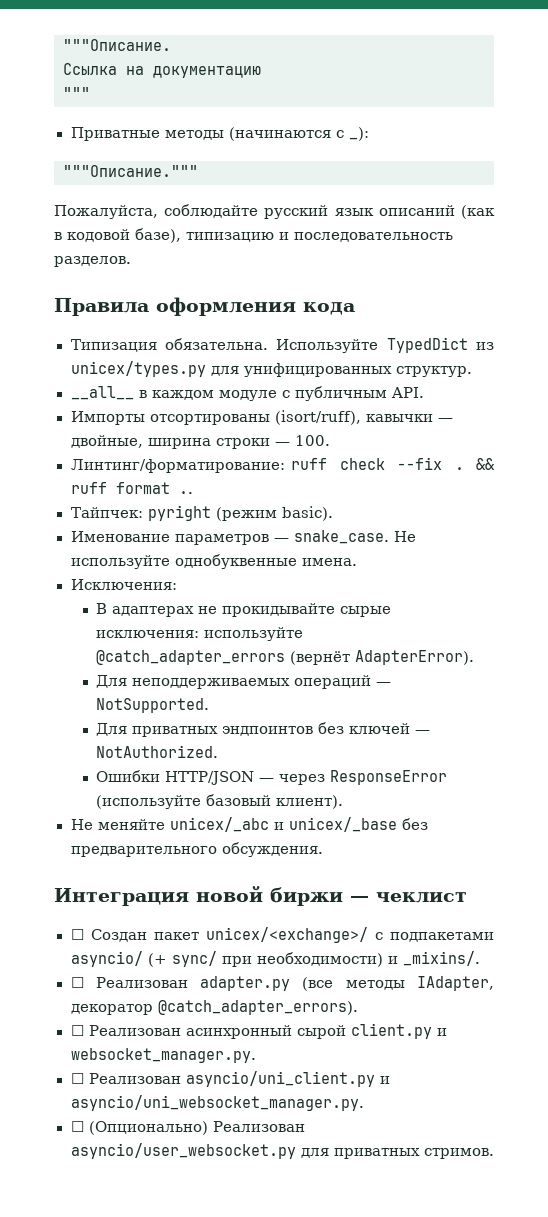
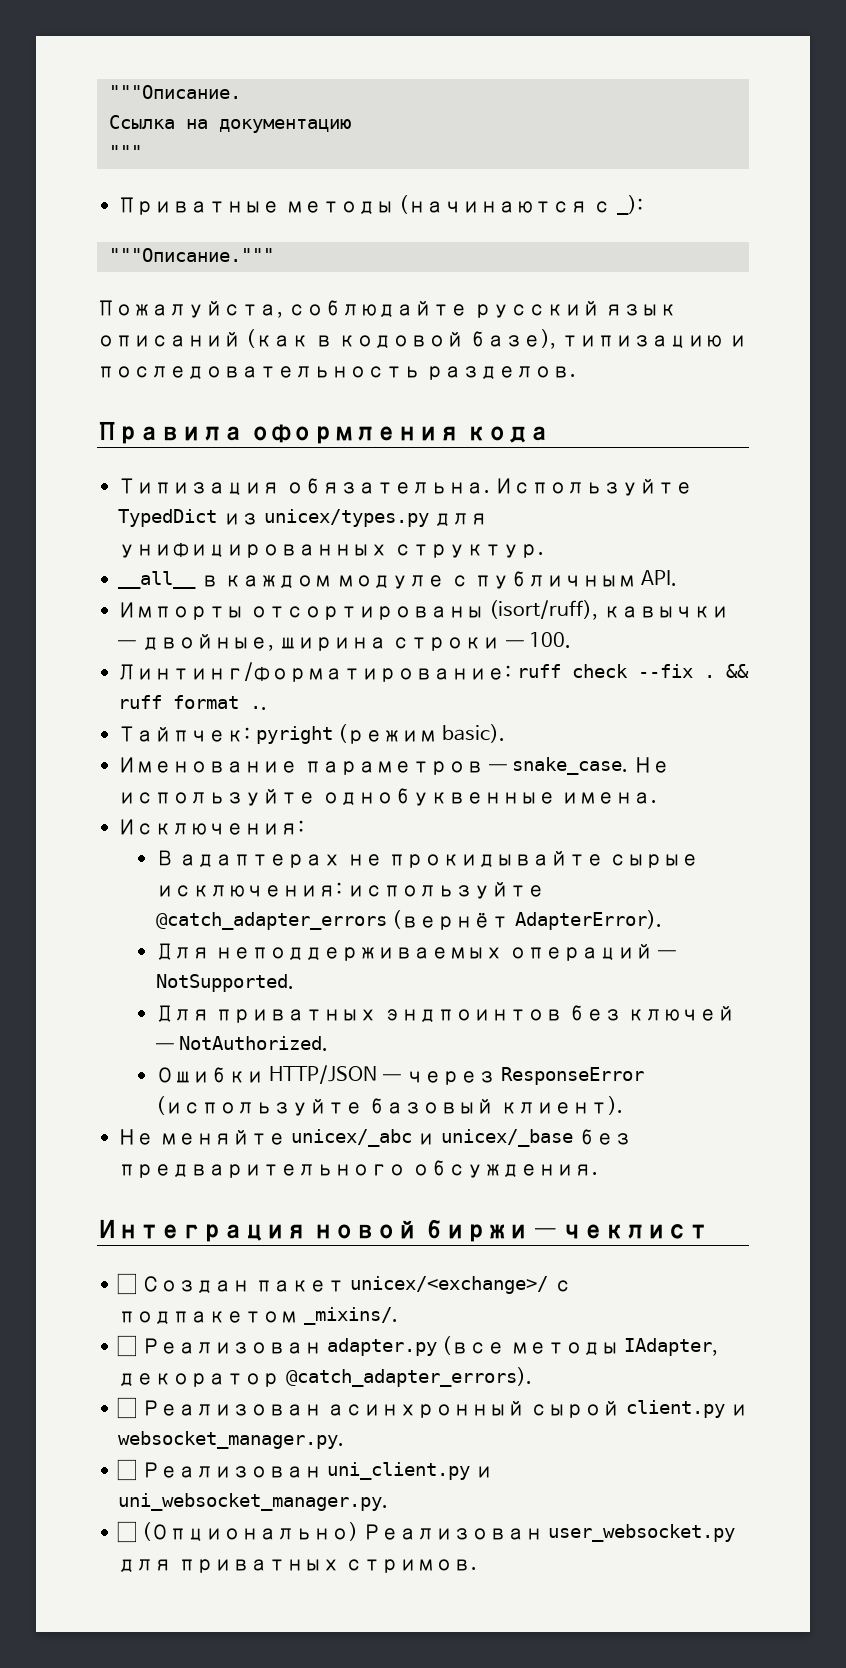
- ☐ Создан пакет unicex/<exchange>/ с подпакетами asyncio/ (+ sync/ при необходимости) и _mixins/.
+ ☐ Создан пакет unicex/<exchange>/ с подпакетом _mixins/.
- ☐ Реализован asyncio/uni_client.py и asyncio/uni_websocket_manager.py.
+ ☐ Реализован uni_client.py и uni_websocket_manager.py.
- ☐ (Опционально) Реализован asyncio/user_websocket.py для приватных стримов.
+ ☐ (Опционально) Реализован user_websocket.py для приватных стримов.

